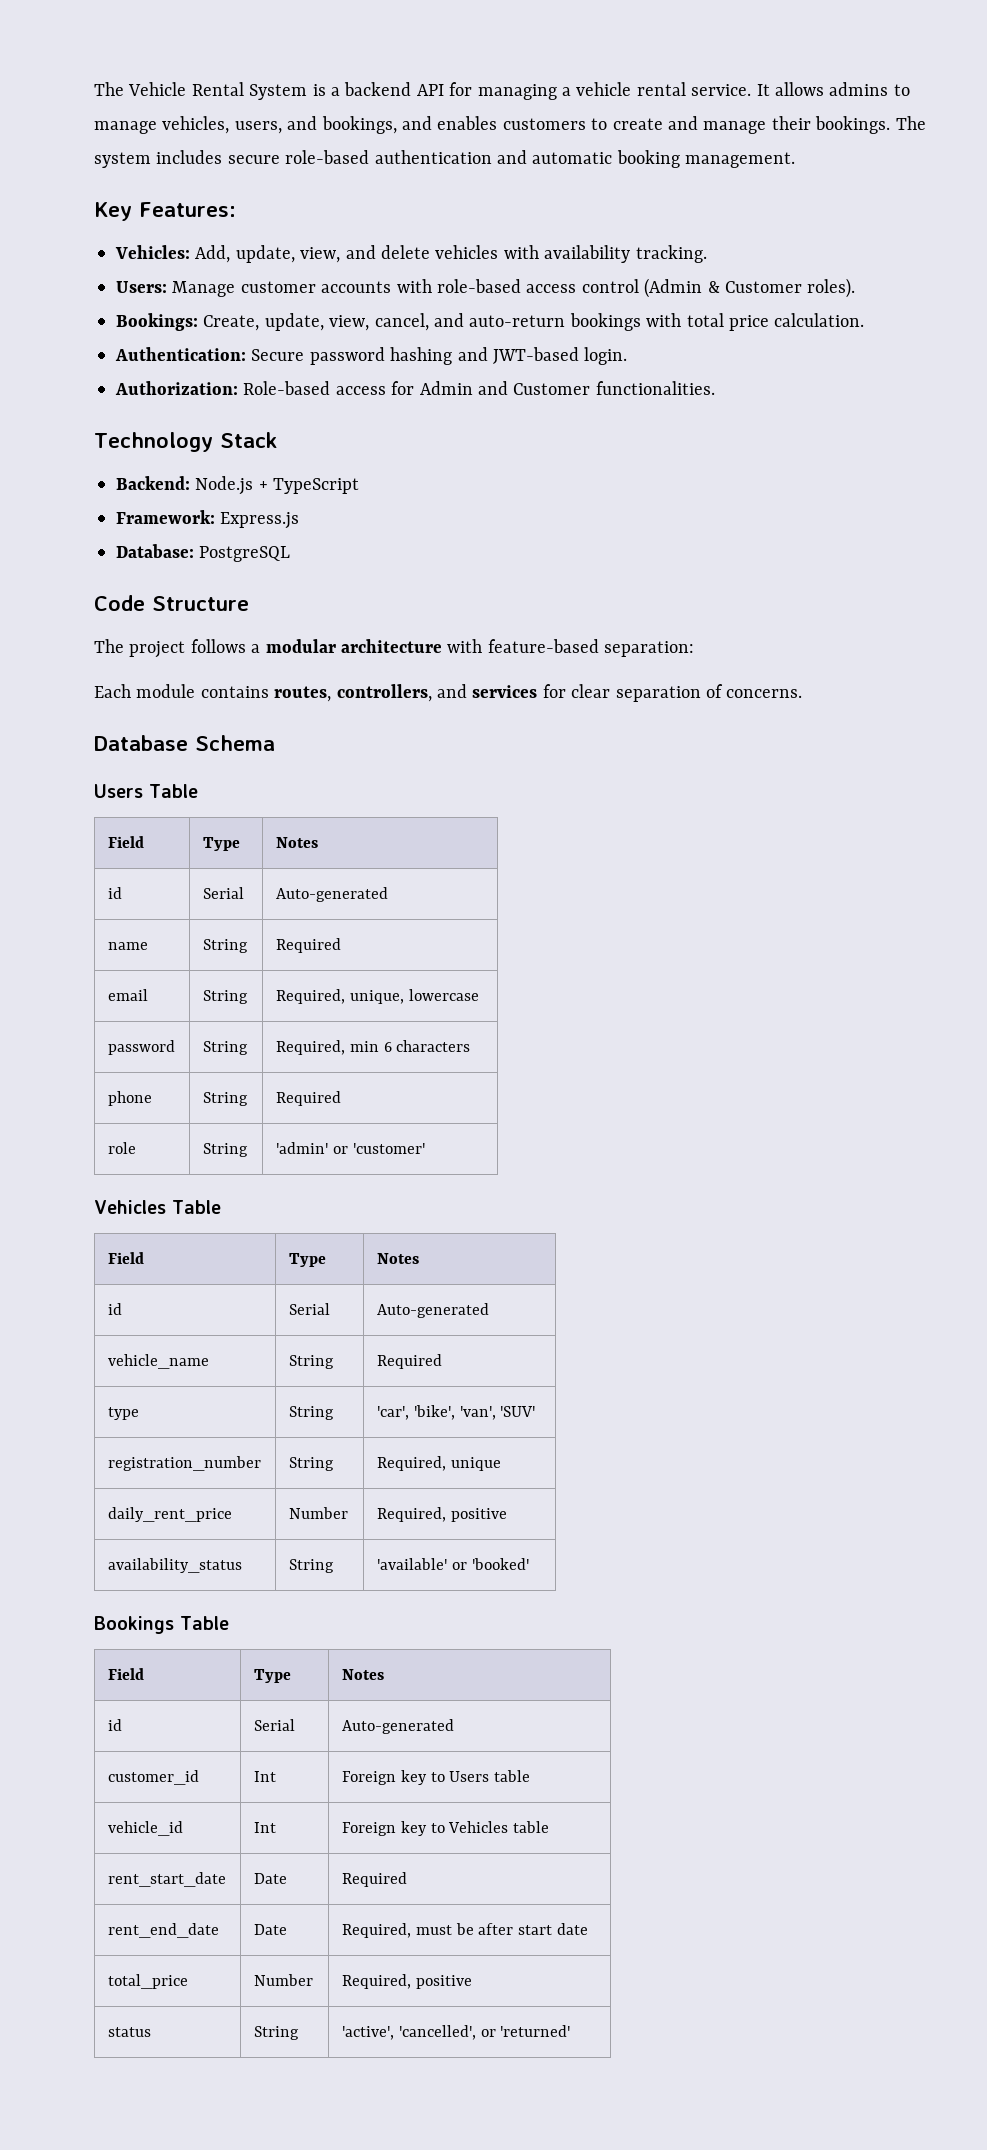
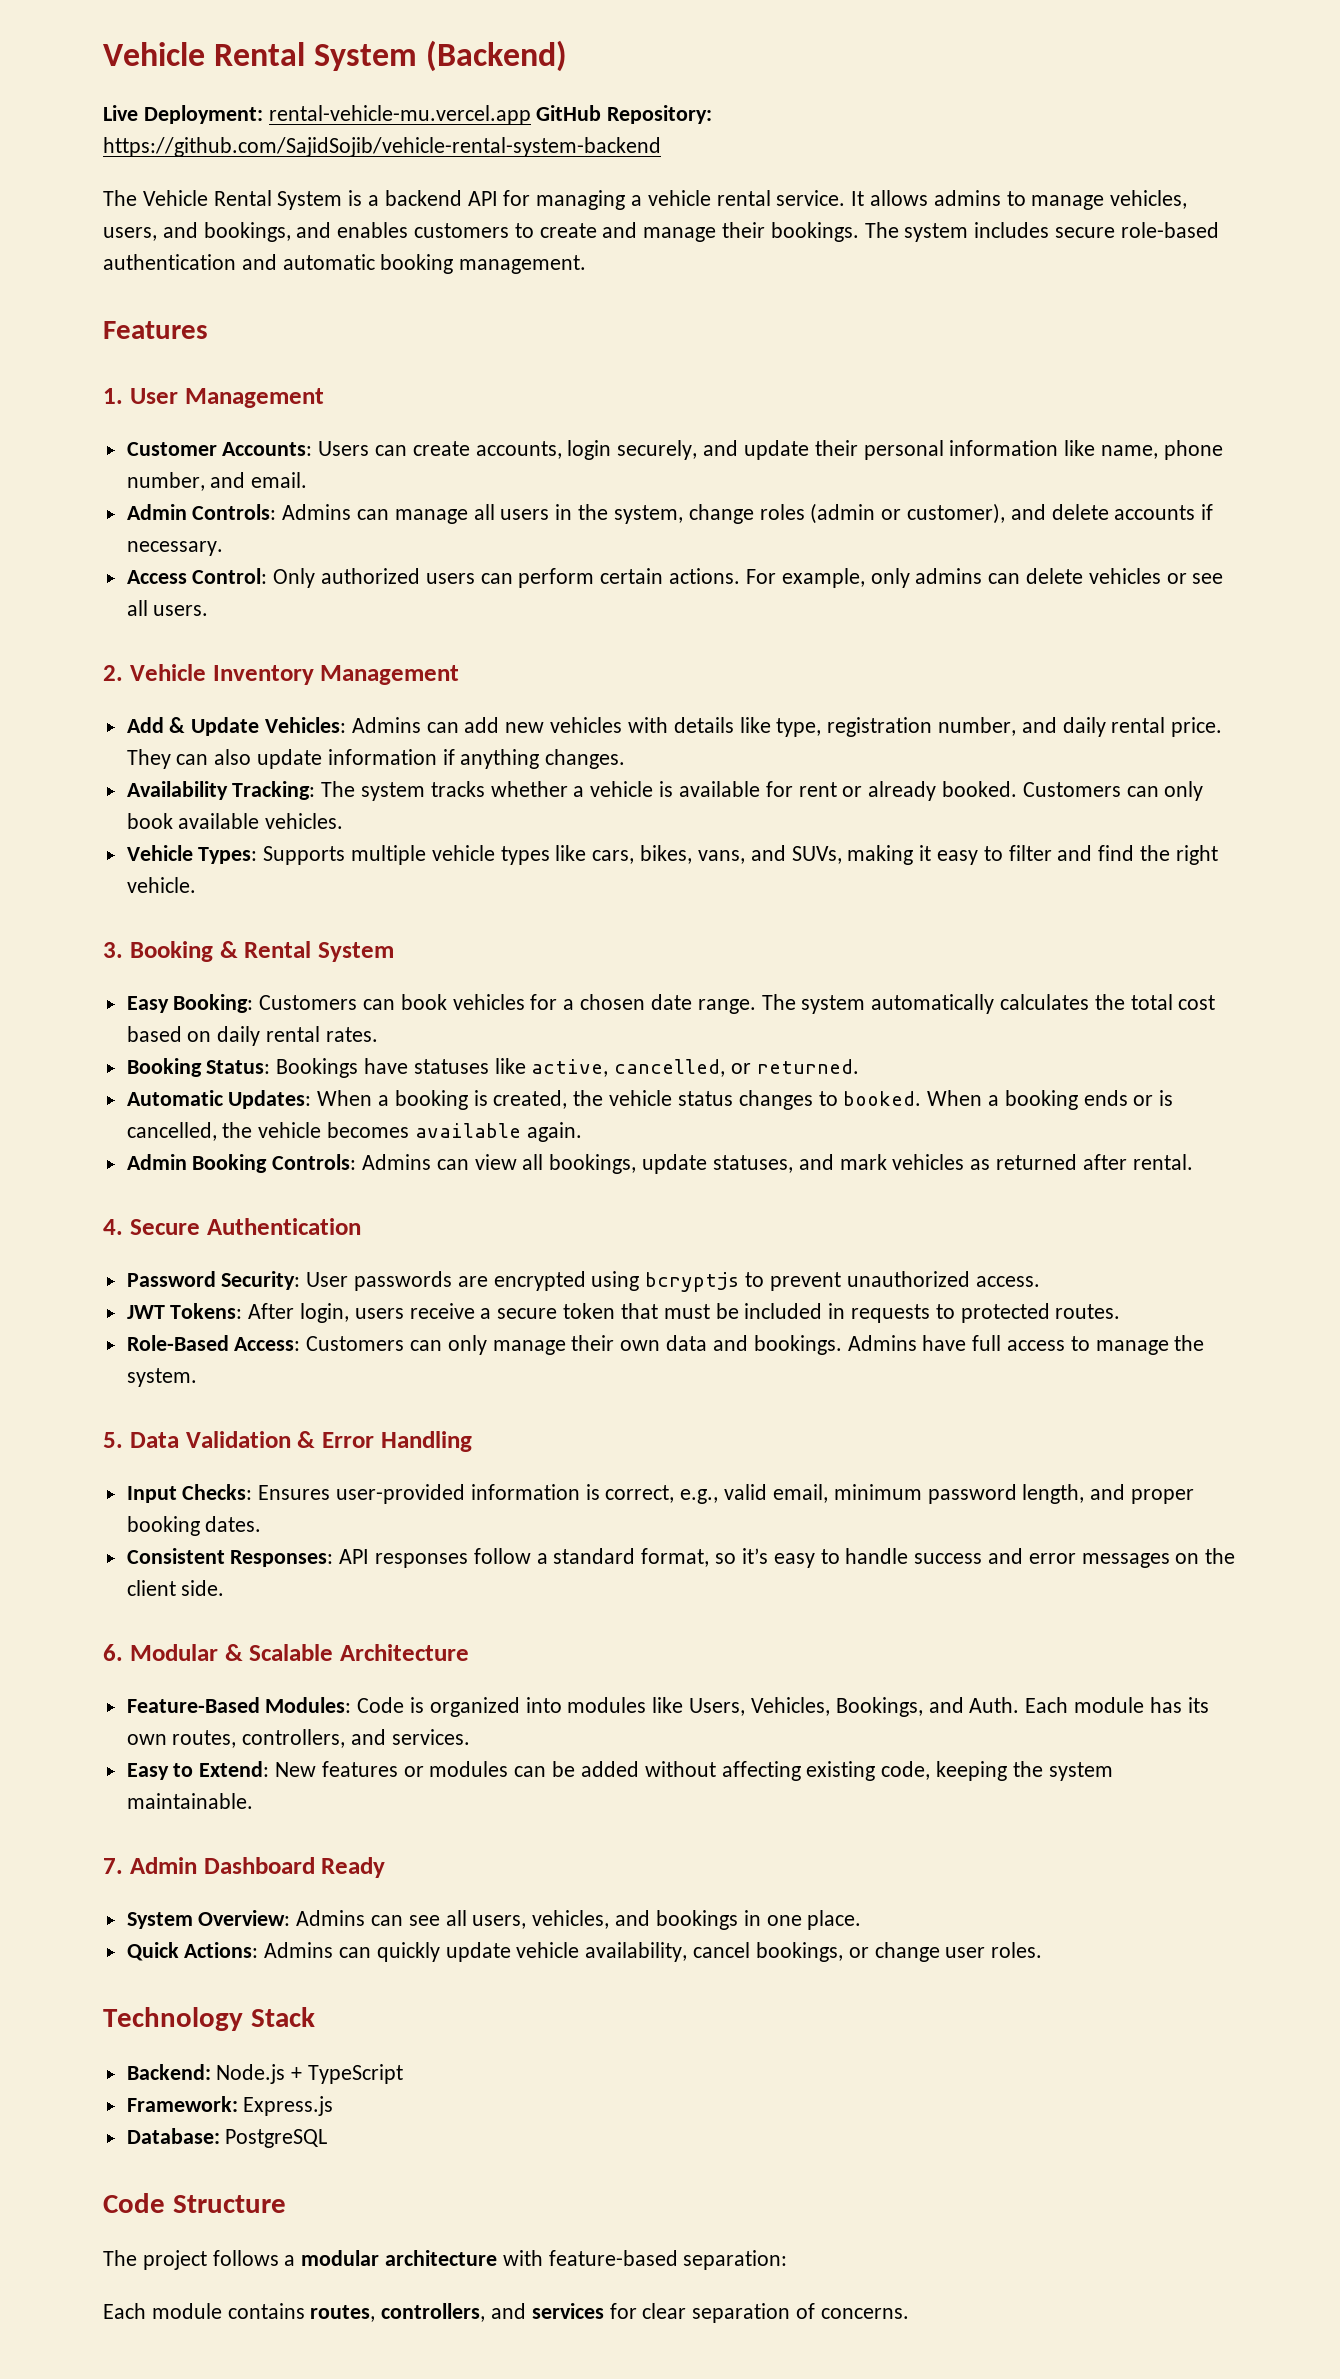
+ Vehicle Rental System (Backend)
+ Live Deployment: rental-vehicle-mu.vercel.app GitHub Repository: https://github.com/SajidSojib/vehicle-rental-system-backend
- Key Features:
- Vehicles: Add, update, view, and delete vehicles with availability tracking.
- Users: Manage customer accounts with role-based access control (Admin & Customer roles).
- Bookings: Create, update, view, cancel, and auto-return bookings with total price calculation.
- Authentication: Secure password hashing and JWT-based login.
- Authorization: Role-based access for Admin and Customer functionalities.
+ Features
+ 1. User Management
+ Customer Accounts: Users can create accounts, login securely, and update their personal information like name, phone number, and email.
+ Admin Controls: Admins can manage all users in the system, change roles (admin or customer), and delete accounts if necessary.
+ Access Control: Only authorized users can perform certain actions. For example, only admins can delete vehicles or see all users.
+ 2. Vehicle Inventory Management
+ Add & Update Vehicles: Admins can add new vehicles with details like type, registration number, and daily rental price. They can also update information if anything changes.
+ Availability Tracking: The system tracks whether a vehicle is available for rent or already booked. Customers can only book available vehicles.
+ Vehicle Types: Supports multiple vehicle types like cars, bikes, vans, and SUVs, making it easy to filter and find the right vehicle.
+ 3. Booking & Rental System
+ Easy Booking: Customers can book vehicles for a chosen date range. The system automatically calculates the total cost based on daily rental rates.
+ Booking Status: Bookings have statuses like active, cancelled, or returned.
+ Automatic Updates: When a booking is created, the vehicle status changes to booked. When a booking ends or is cancelled, the vehicle becomes available again.
+ Admin Booking Controls: Admins can view all bookings, update statuses, and mark vehicles as returned after rental.
+ 4. Secure Authentication
+ Password Security: User passwords are encrypted using bcryptjs to prevent unauthorized access.
+ JWT Tokens: After login, users receive a secure token that must be included in requests to protected routes.
+ Role-Based Access: Customers can only manage their own data and bookings. Admins have full access to manage the system.
+ 5. Data Validation & Error Handling
+ Input Checks: Ensures user-provided information is correct, e.g., valid email, minimum password length, and proper booking dates.
+ Consistent Responses: API responses follow a standard format, so it’s easy to handle success and error messages on the client side.
+ 6. Modular & Scalable Architecture
+ Feature-Based Modules: Code is organized into modules like Users, Vehicles, Bookings, and Auth. Each module has its own routes, controllers, and services.
+ Easy to Extend: New features or modules can be added without affecting existing code, keeping the system maintainable.
+ 7. Admin Dashboard Ready
+ System Overview: Admins can see all users, vehicles, and bookings in one place.
+ Quick Actions: Admins can quickly update vehicle availability, cancel bookings, or change user roles.
- Database Schema
- Users Table
- Field | Type | Notes
- id | Serial | Auto-generated
- name | String | Required
- email | String | Required, unique, lowercase
- password | String | Required, min 6 characters
- phone | String | Required
- role | String | 'admin' or 'customer'
- Vehicles Table
- Field | Type | Notes
- id | Serial | Auto-generated
- vehicle_name | String | Required
- type | String | 'car', 'bike', 'van', 'SUV'
- registration_number | String | Required, unique
- daily_rent_price | Number | Required, positive
- availability_status | String | 'available' or 'booked'
- Bookings Table
- Field | Type | Notes
- id | Serial | Auto-generated
- customer_id | Int | Foreign key to Users table
- vehicle_id | Int | Foreign key to Vehicles table
- rent_start_date | Date | Required
- rent_end_date | Date | Required, must be after start date
- total_price | Number | Required, positive
- status | String | 'active', 'cancelled', or 'returned'

